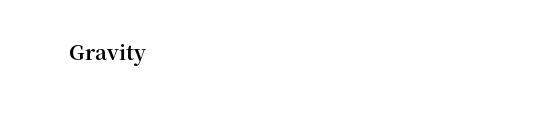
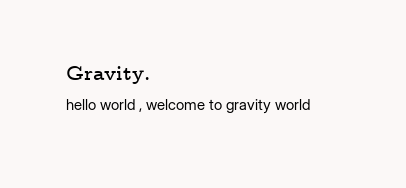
- Gravity
+ Gravity.
+ hello world , welcome to gravity world

